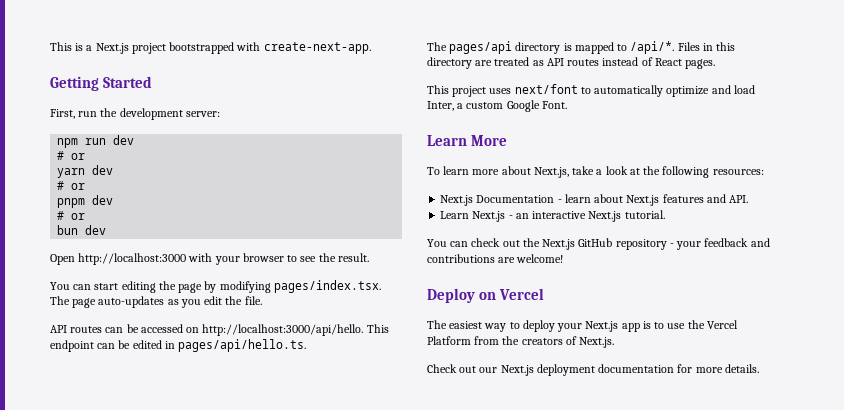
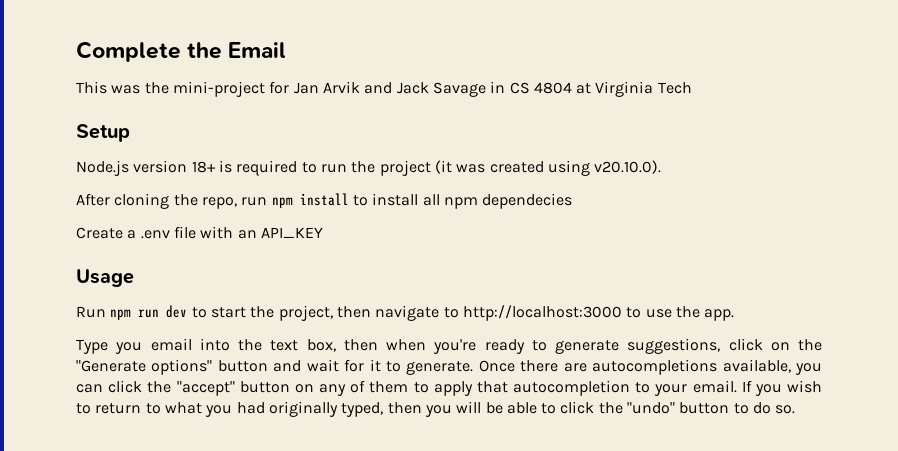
- This is a Next.js project bootstrapped with create-next-app.
- Getting Started
- First, run the development server:
- npm run dev
- # or
- yarn dev
- # or
- pnpm dev
- # or
- bun dev
- Open http://localhost:3000 with your browser to see the result.
- You can start editing the page by modifying pages/index.tsx. The page auto-updates as you edit the file.
- API routes can be accessed on http://localhost:3000/api/hello. This endpoint can be edited in pages/api/hello.ts.
- The pages/api directory is mapped to /api/*. Files in this directory are treated as API routes instead of React pages.
- This project uses next/font to automatically optimize and load Inter, a custom Google Font.
- Learn More
- To learn more about Next.js, take a look at the following resources:
- Next.js Documentation - learn about Next.js features and API.
- Learn Next.js - an interactive Next.js tutorial.
- You can check out the Next.js GitHub repository - your feedback and contributions are welcome!
- Deploy on Vercel
- The easiest way to deploy your Next.js app is to use the Vercel Platform from the creators of Next.js.
- Check out our Next.js deployment documentation for more details.
+ Complete the Email
+ This was the mini-project for Jan Arvik and Jack Savage in CS 4804 at Virginia Tech
+ Setup
+ Node.js version 18+ is required to run the project (it was created using v20.10.0).
+ After cloning the repo, run npm install to install all npm dependecies
+ Create a .env file with an API_KEY
+ Usage
+ Run npm run dev to start the project, then navigate to http://localhost:3000 to use the app.
+ Type you email into the text box, then when you're ready to generate suggestions, click on the "Generate options" button and wait for it to generate. Once there are autocompletions available, you can click the "accept" button on any of them to apply that autocompletion to your email. If you wish to return to what you had originally typed, then you will be able to click the "undo" button to do so.

